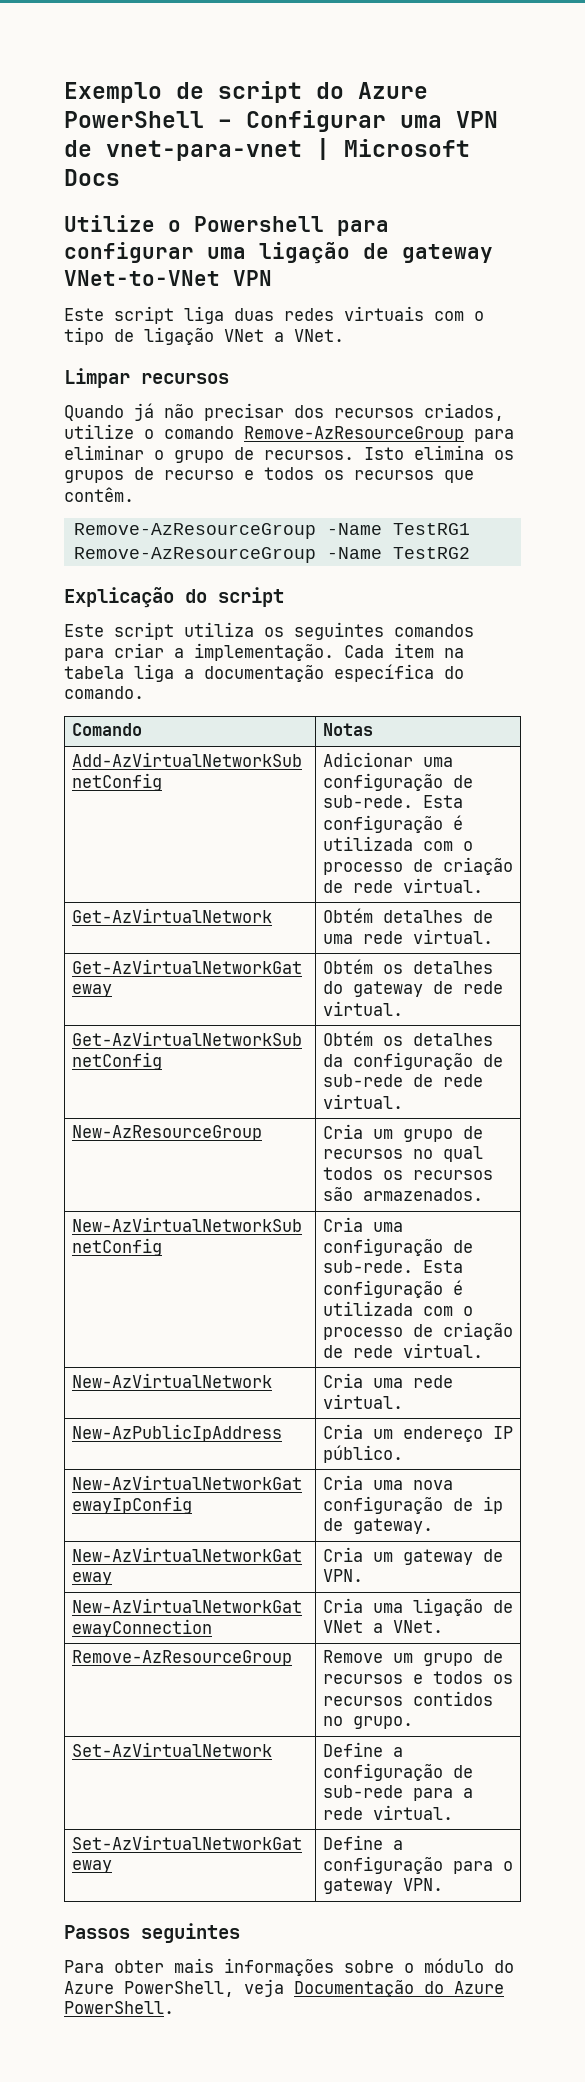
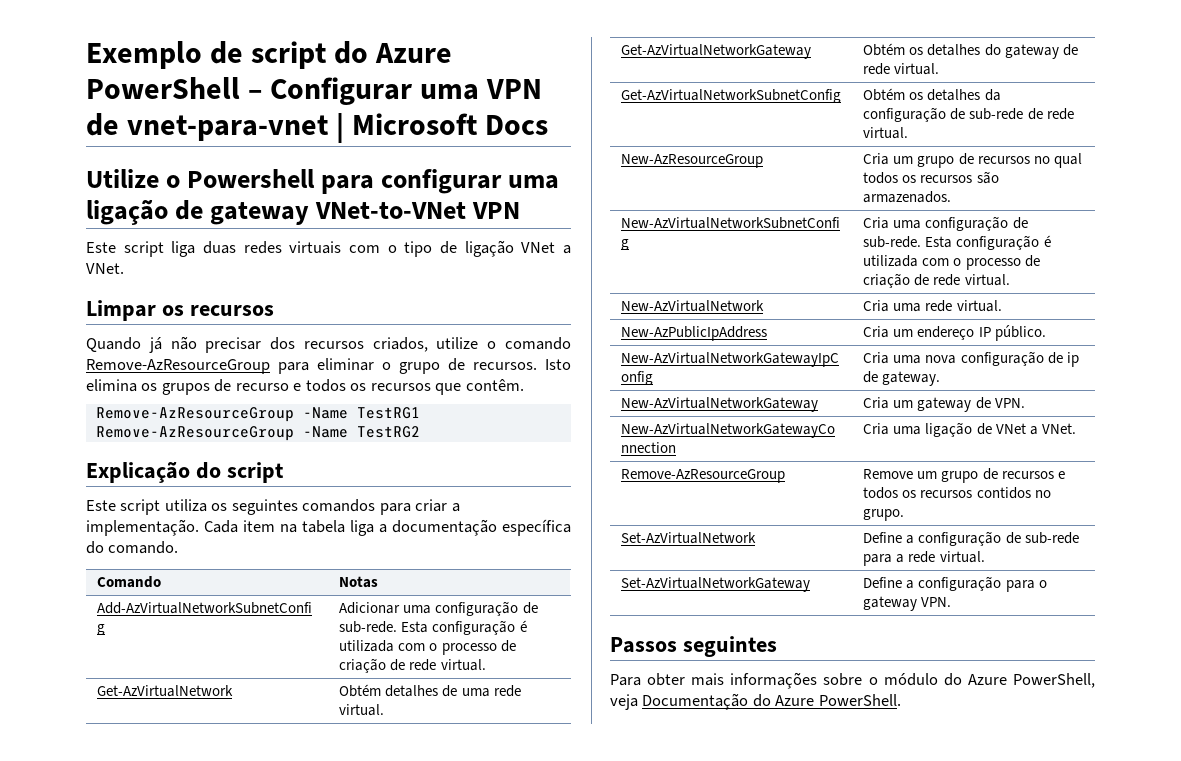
- Limpar recursos
+ Limpar os recursos

